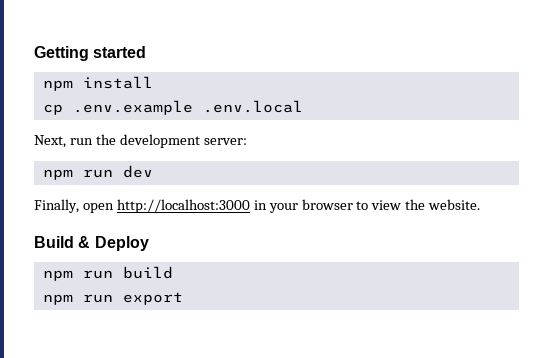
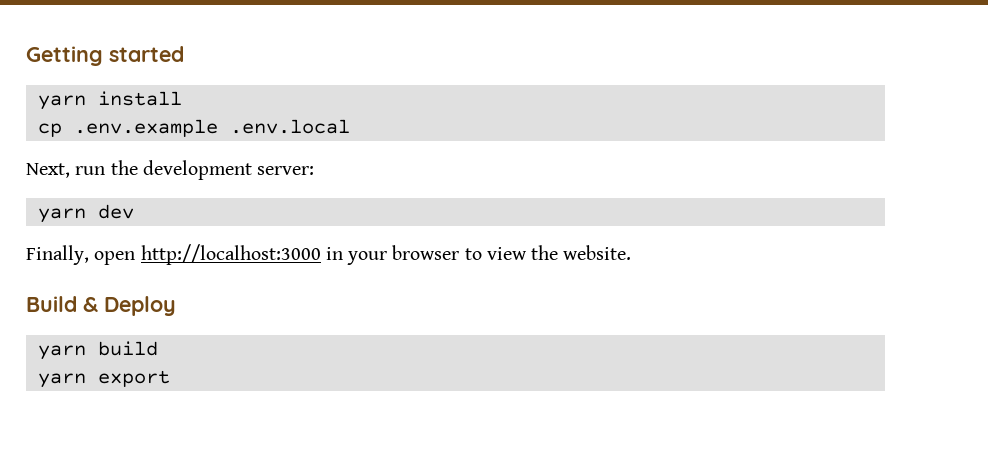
- npm install
+ yarn install
- npm run dev
+ yarn dev
- npm run build
+ yarn build
- npm run export
+ yarn export

